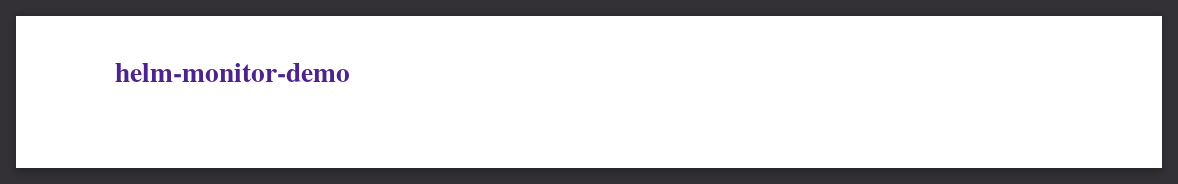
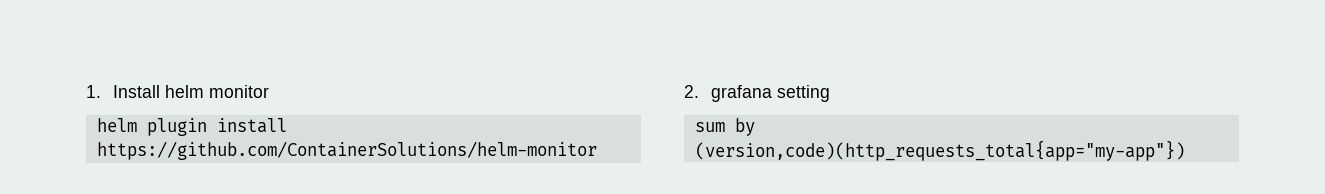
- helm-monitor-demo
+ 1. Install helm monitor
+ helm plugin install https://github.com/ContainerSolutions/helm-monitor
+ 2. grafana setting
+ sum by (version,code)(http_requests_total{app="my-app"})

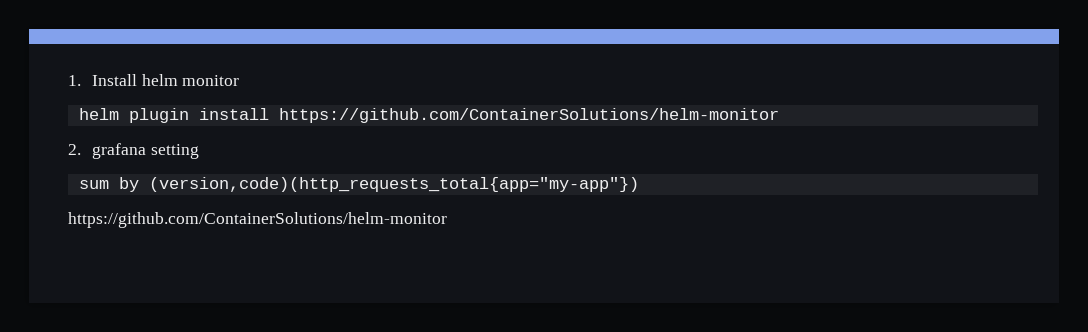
  sum by (version,code)(http_requests_total{app="my-app"})
+ https://github.com/ContainerSolutions/helm-monitor

